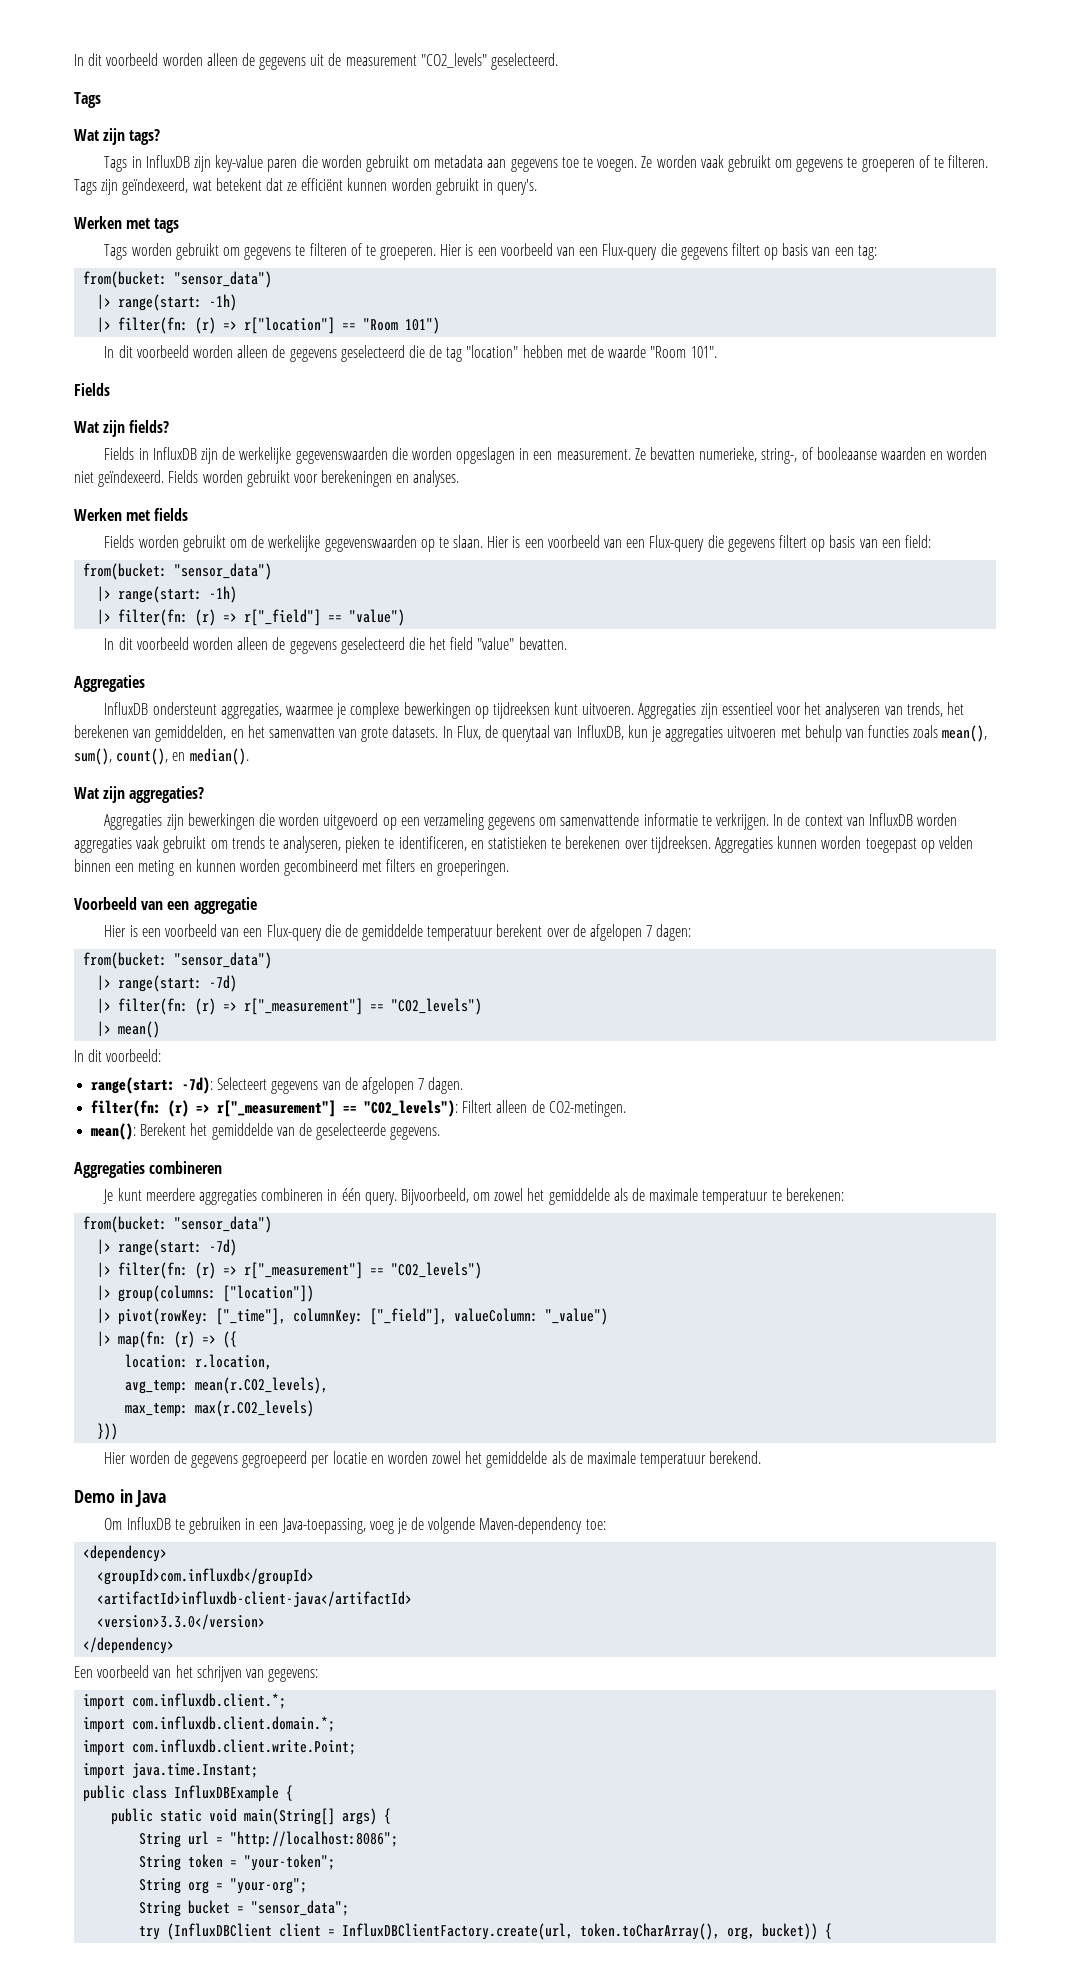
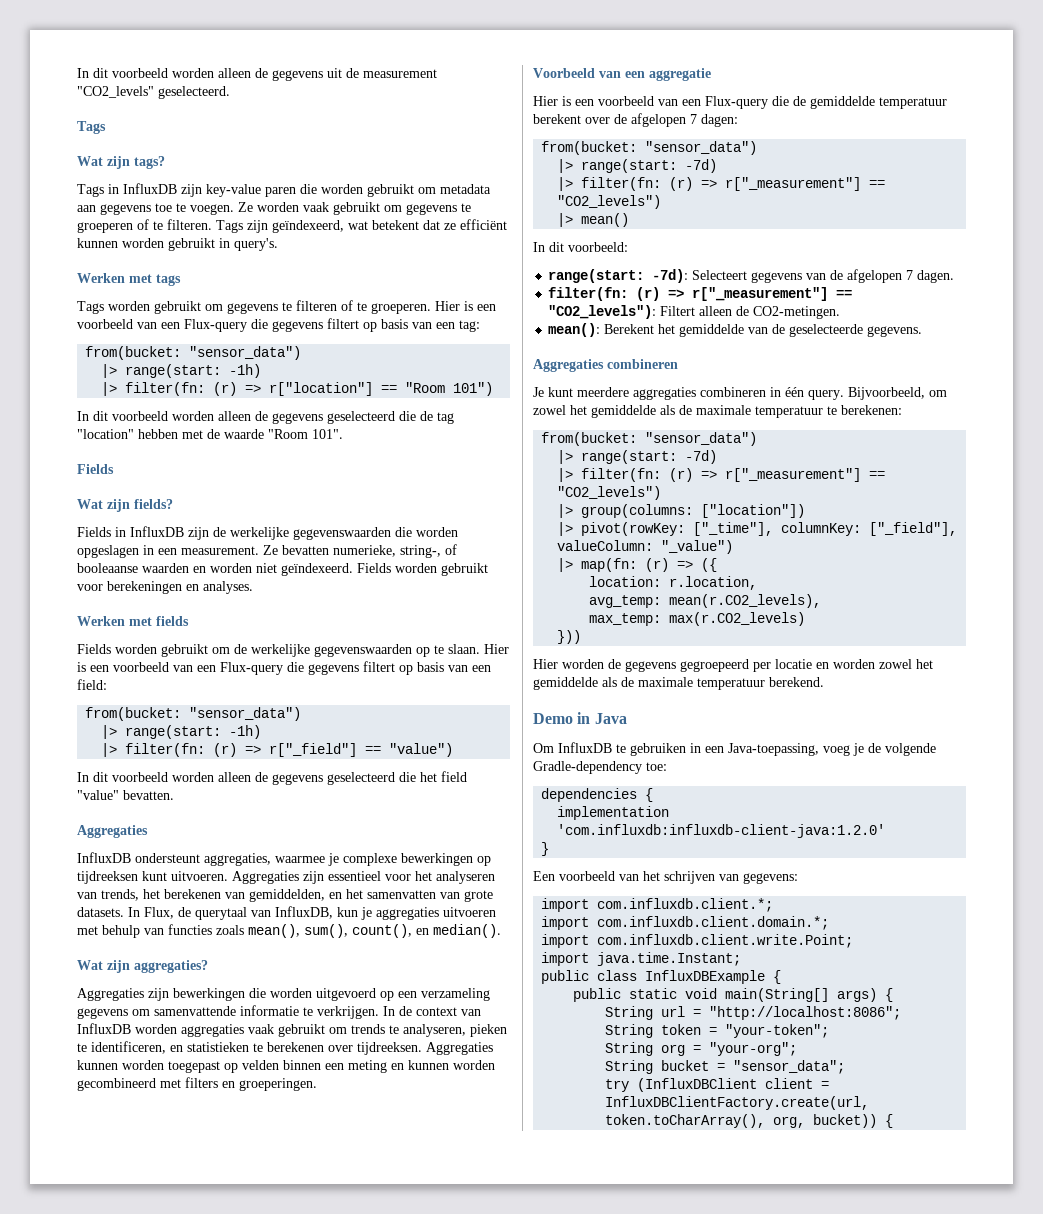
- Om InfluxDB te gebruiken in een Java-toepassing, voeg je de volgende Maven-dependency toe:
+ Om InfluxDB te gebruiken in een Java-toepassing, voeg je de volgende Gradle-dependency toe:
- <dependency>
- <groupId>com.influxdb</groupId>
- <artifactId>influxdb-client-java</artifactId>
- <version>3.3.0</version>
- </dependency>
+ dependencies {
+ implementation 'com.influxdb:influxdb-client-java:1.2.0'
+ }

